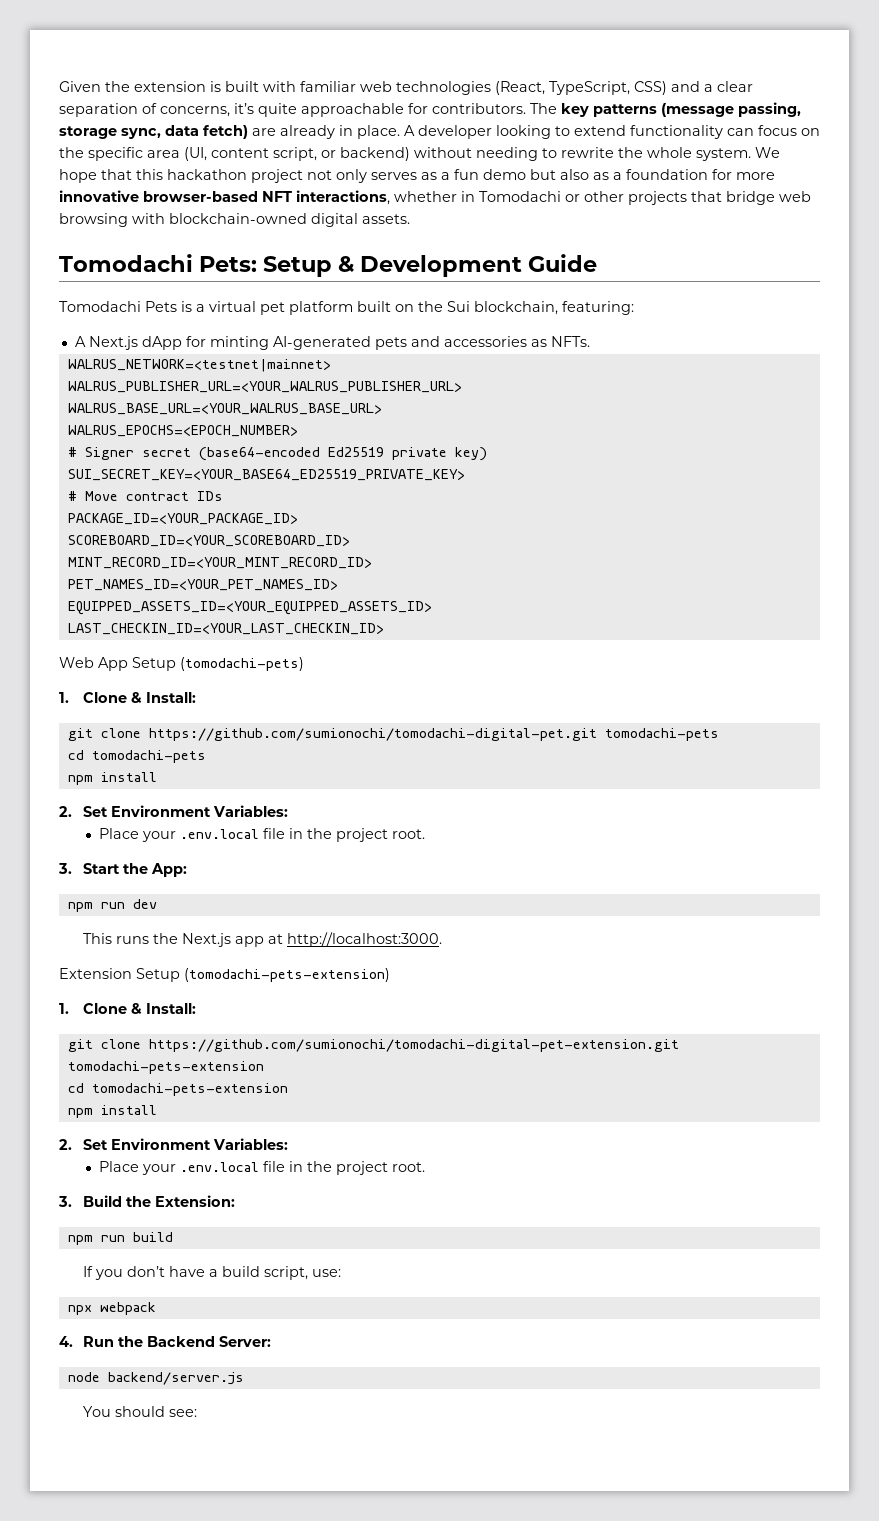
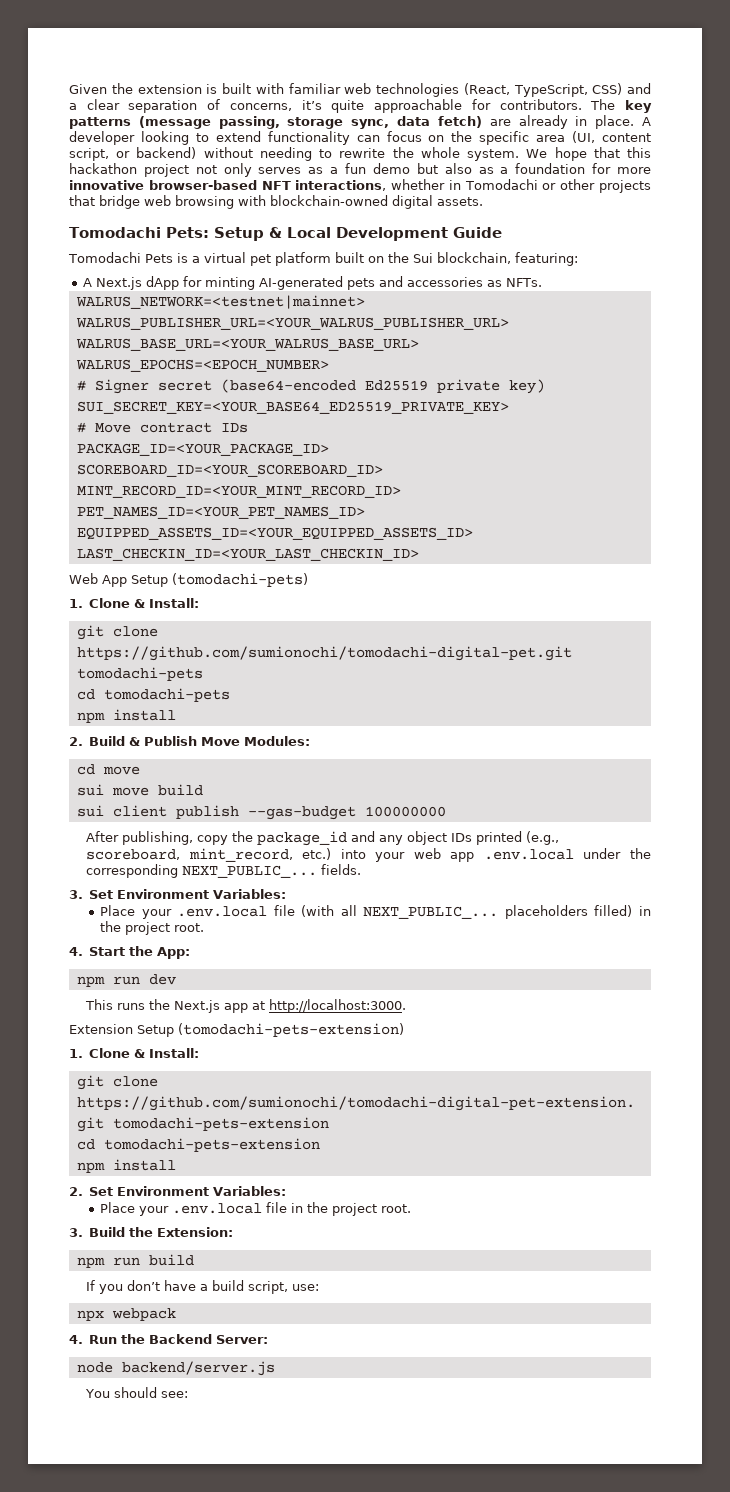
- Tomodachi Pets: Setup & Development Guide
+ Tomodachi Pets: Setup & Local Development Guide
  cd tomodachi-pets
  npm install
- 2. Set Environment Variables:
- Place your .env.local file in the project root.
- 3. Start the App:
+ 2. Build & Publish Move Modules:
+ cd move
+ sui move build
+ sui client publish --gas-budget 100000000
+ After publishing, copy the package_id and any object IDs printed (e.g., scoreboard, mint_record, etc.) into your web app .env.local under the corresponding NEXT_PUBLIC_... fields.
+ 3. Set Environment Variables:
+ Place your .env.local file (with all NEXT_PUBLIC_... placeholders filled) in the project root.
+ 4. Start the App:

